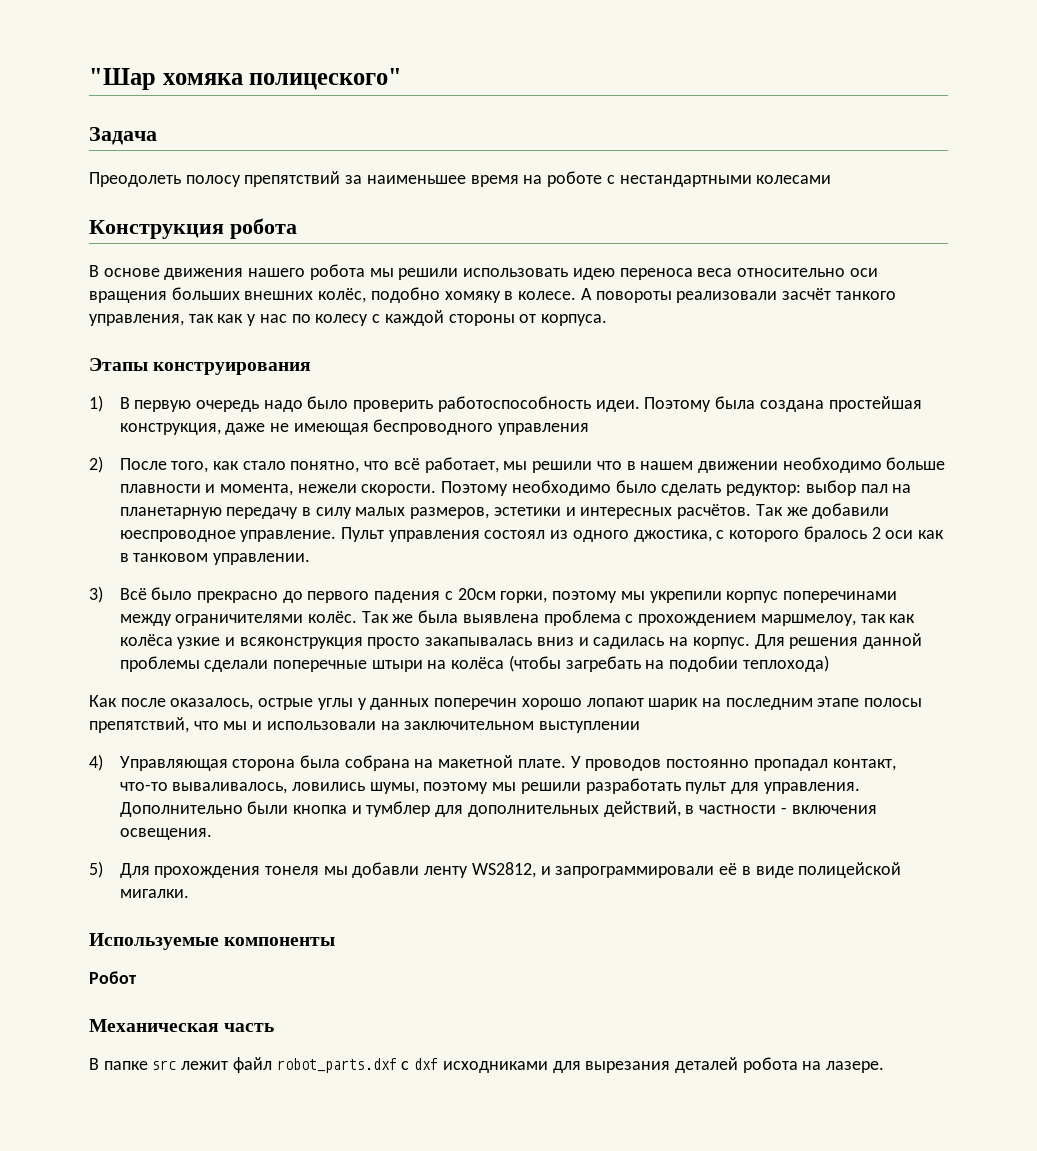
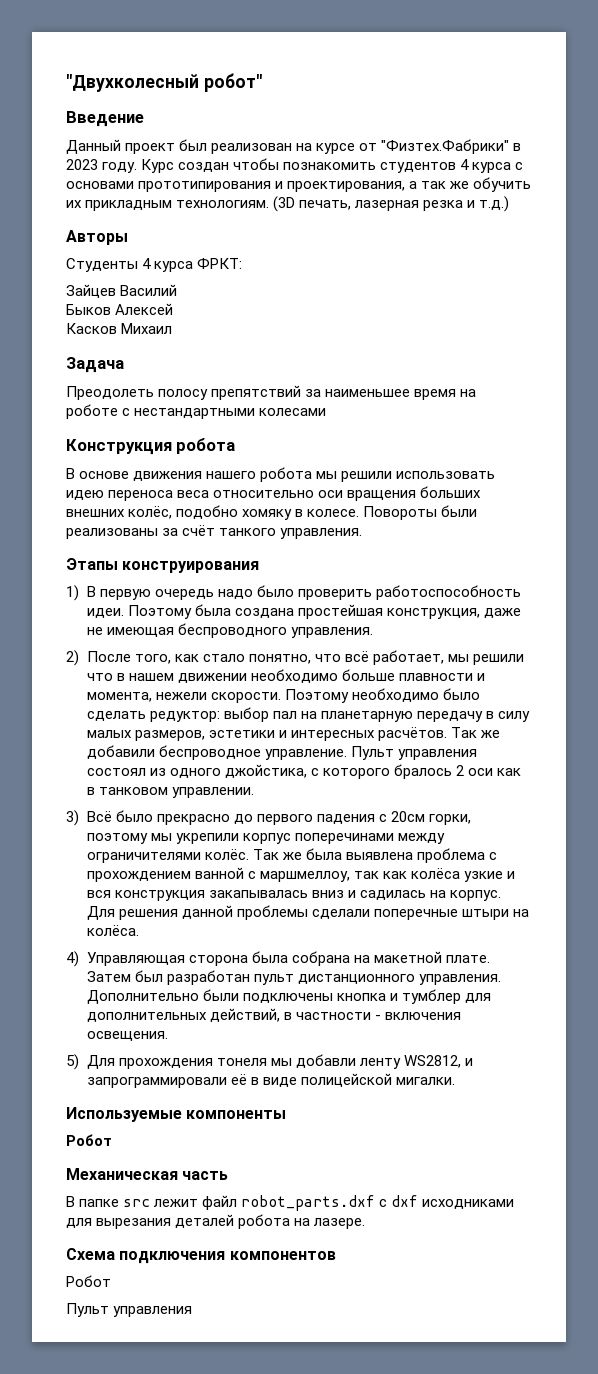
- "Шар хомяка полицеского"
+ "Двухколесный робот"
+ Введение
+ Данный проект был реализован на курсе от "Физтех.Фабрики" в 2023 году. Курс создан чтобы познакомить студентов 4 курса с основами прототипирования и проектирования, а так же обучить их прикладным технологиям. (3D печать, лазерная резка и т.д.)
+ Авторы
+ Студенты 4 курса ФРКТ:
+ Зайцев Василий
+ Быков Алексей
+ Касков Михаил
- А повороты реализовали засчёт танкого управления, так как у нас по колесу с каждой стороны от корпуса.
+ Повороты были реализованы за счёт танкого управления.
- Поэтому была создана простейшая конструкция, даже не имеющая беспроводного управления
+ Поэтому была создана простейшая конструкция, даже не имеющая беспроводного управления.
- Так же добавили юеспроводное управление.
+ Так же добавили беспроводное управление.
- Пульт управления состоял из одного джостика, с которого бралось 2 оси как в танковом управлении.
+ Пульт управления состоял из одного джойстика, с которого бралось 2 оси как в танковом управлении.
- Так же была выявлена проблема с прохождением маршмелоу, так как колёса узкие и всяконструкция просто закапывалась вниз и садилась на корпус.
+ Так же была выявлена проблема с прохождением ванной с маршмеллоу, так как колёса узкие и вся конструкция закапывалась вниз и садилась на корпус.
- Для решения данной проблемы сделали поперечные штыри на колёса (чтобы загребать на подобии теплохода)
- Как после оказалось, острые углы у данных поперечин хорошо лопают шарик на последним этапе полосы препятствий, что мы и использовали на заключительном выступлении
+ Для решения данной проблемы сделали поперечные штыри на колёса.
- У проводов постоянно пропадал контакт, что-то вываливалось, ловились шумы, поэтому мы решили разработать пульт для управления.
+ Затем был разработан пульт дистанционного управления.
- Дополнительно были кнопка и тумблер для дополнительных действий, в частности - включения освещения.
+ Дополнительно были подключены кнопка и тумблер для дополнительных действий, в частности - включения освещения.
+ Схема подключения компонентов
+ Робот
+ Пульт управления

